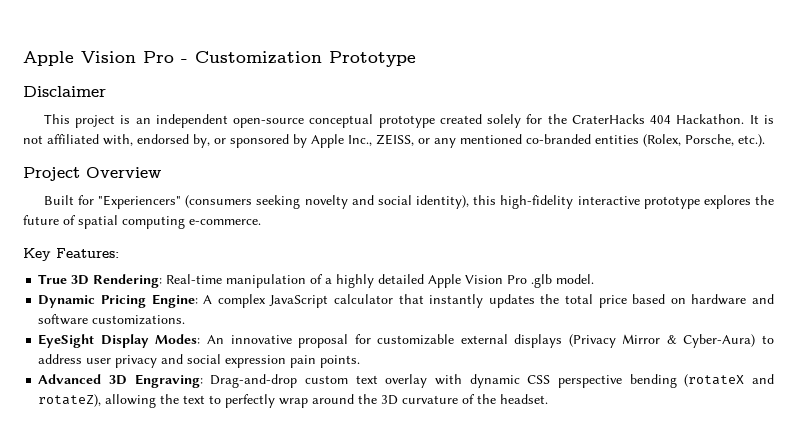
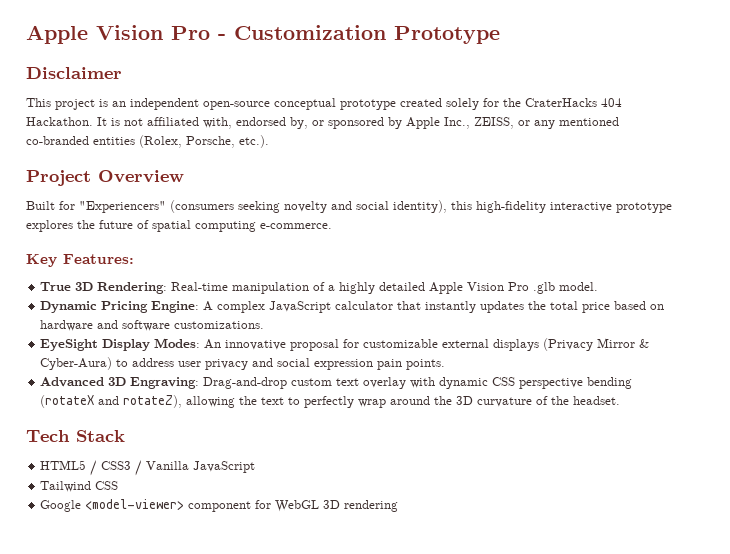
+ Tech Stack
+ HTML5 / CSS3 / Vanilla JavaScript
+ Tailwind CSS
+ Google <model-viewer> component for WebGL 3D rendering

